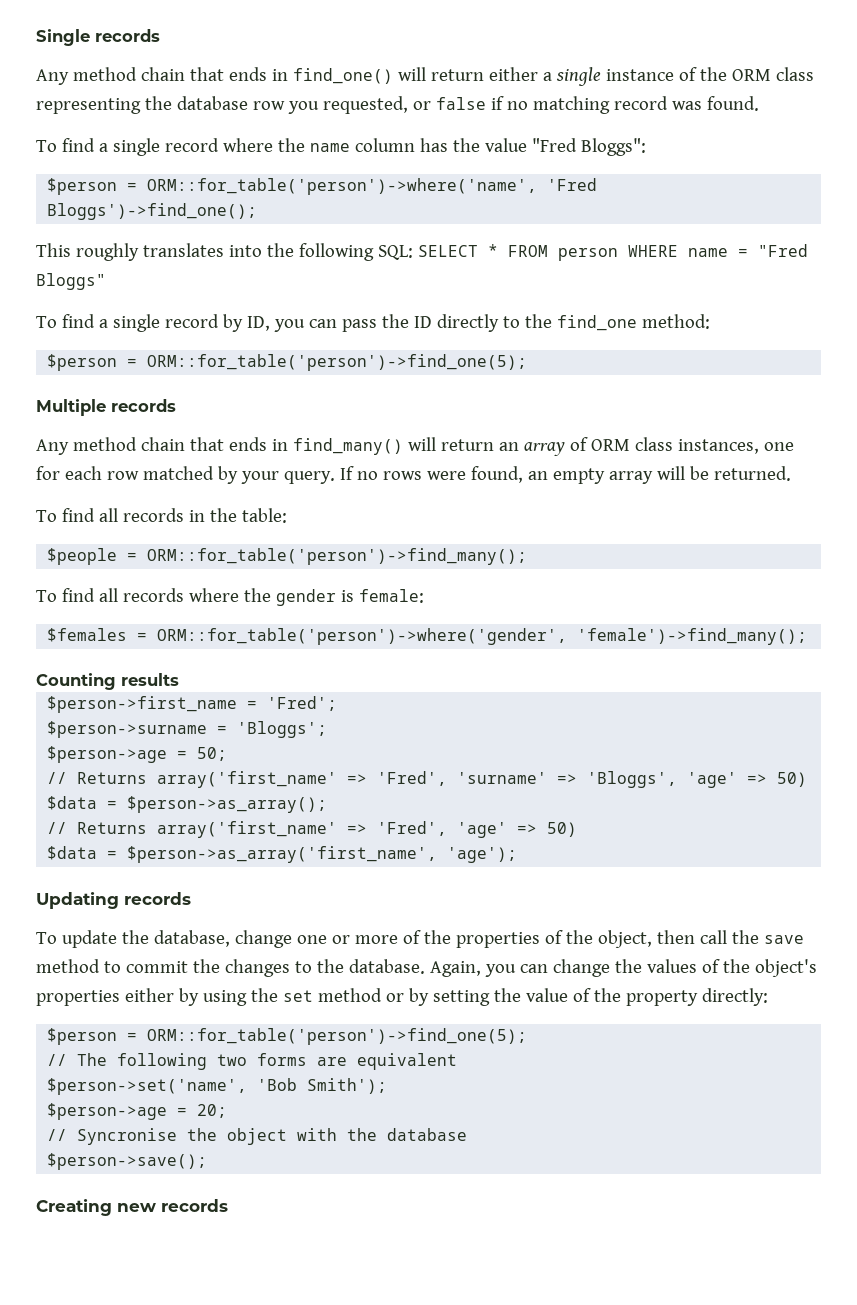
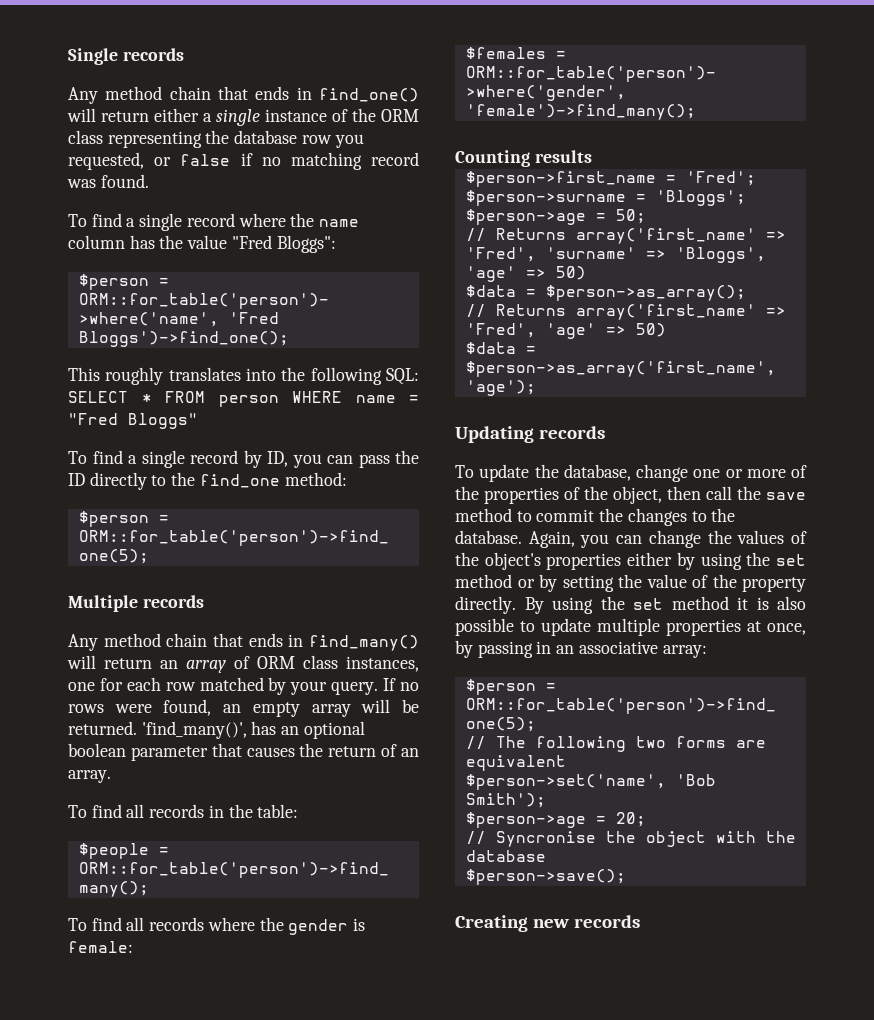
+ 'find_many()', has an optional boolean parameter that causes the return of an array.
- Again, you can change the values of the object's properties either by using the set method or by setting the value of the property directly:
+ Again, you can change the values of the object's properties either by using the set method or by setting the value of the property directly. By using the set method it is also possible to update multiple properties at once, by passing in an associative array:

